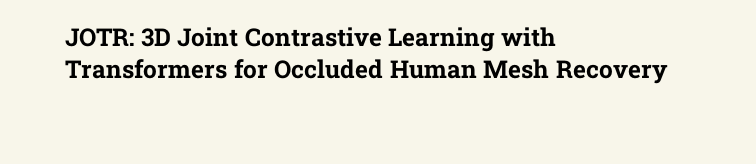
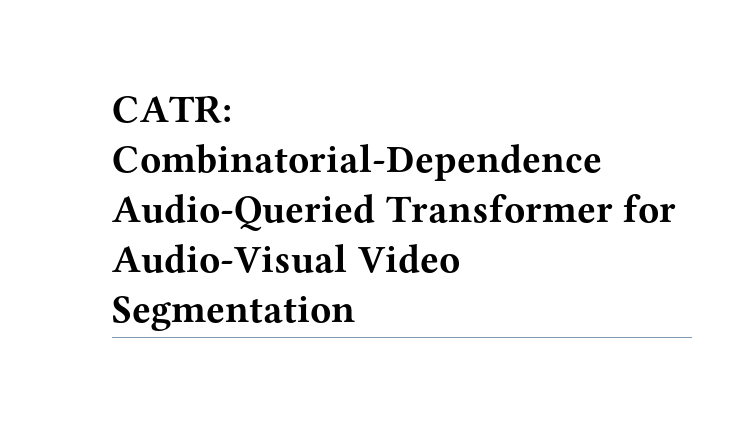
- JOTR: 3D Joint Contrastive Learning with Transformers for Occluded Human Mesh Recovery
+ CATR: Combinatorial-Dependence Audio-Queried Transformer for Audio-Visual Video Segmentation

